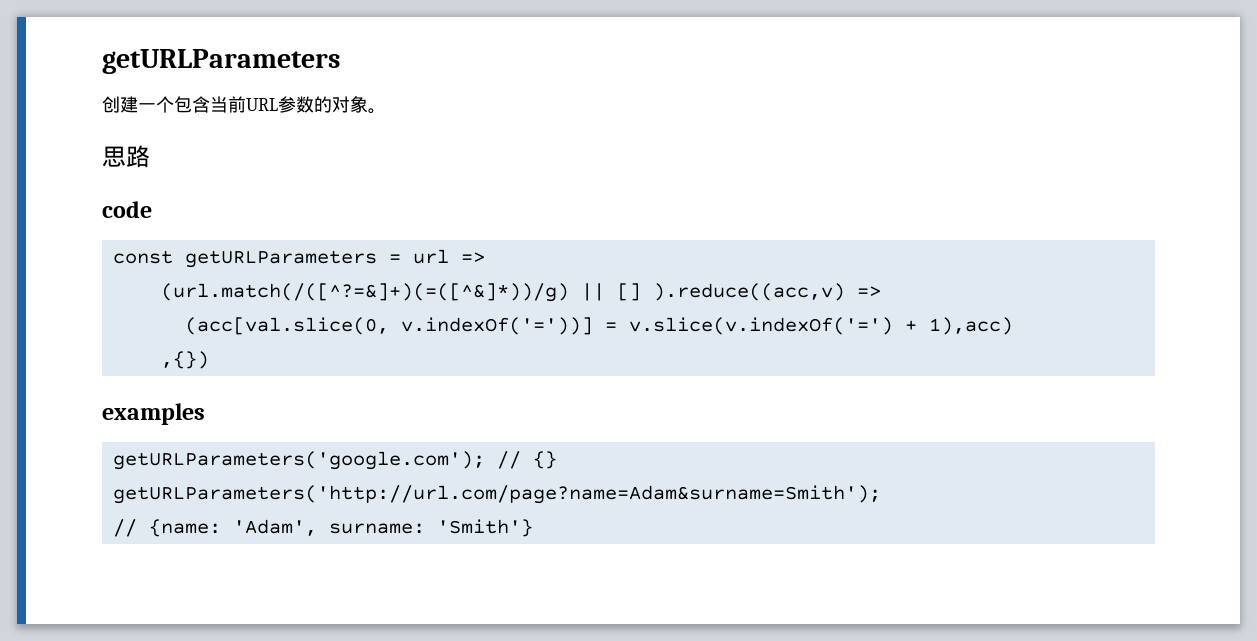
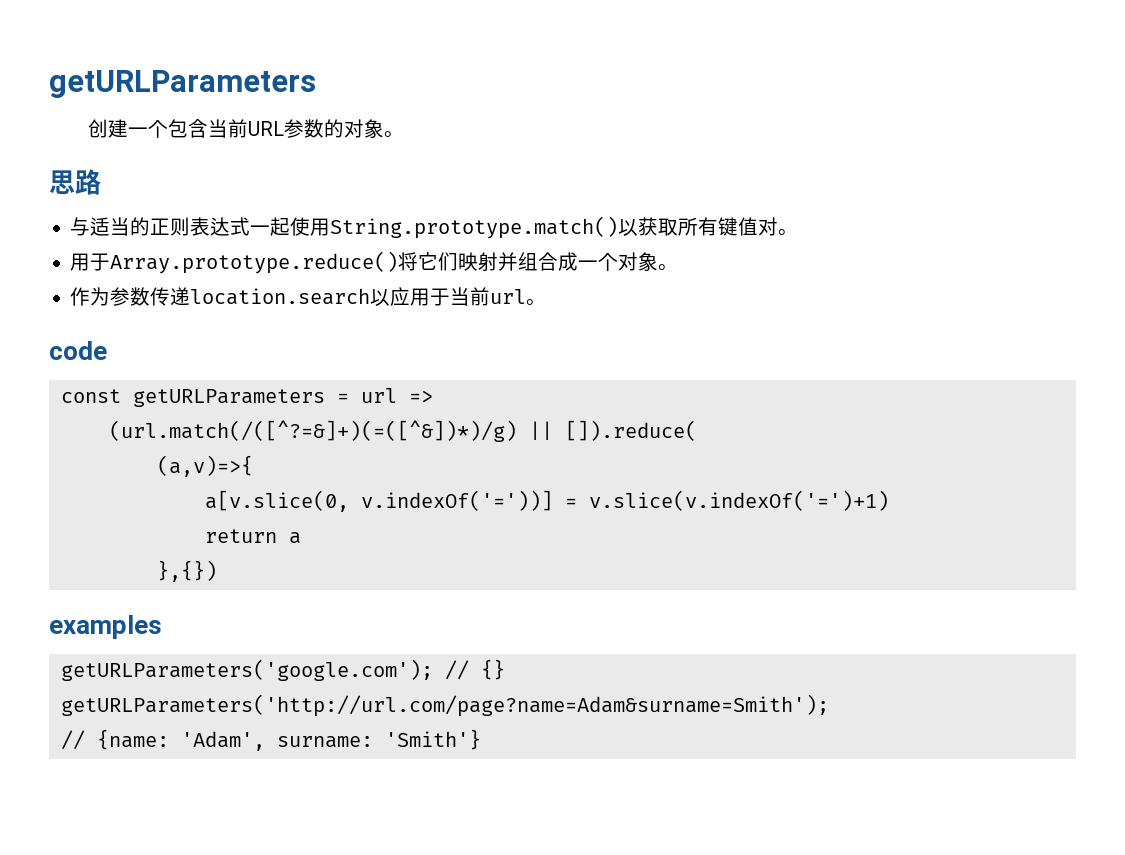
+ 与适当的正则表达式一起使用String.prototype.match()以获取所有键值对。
+ 用于Array.prototype.reduce()将它们映射并组合成一个对象。
+ 作为参数传递location.search以应用于当前url。
- (url.match(/([^?=&]+)(=([^&]*))/g) || [] ).reduce((acc,v) =>
- (acc[val.slice(0, v.indexOf('='))] = v.slice(v.indexOf('=') + 1),acc)
- ,{})
+ (url.match(/([^?=&]+)(=([^&])*)/g) || []).reduce(
+ (a,v)=>{
+ a[v.slice(0, v.indexOf('='))] = v.slice(v.indexOf('=')+1)
+ return a
+ },{})

